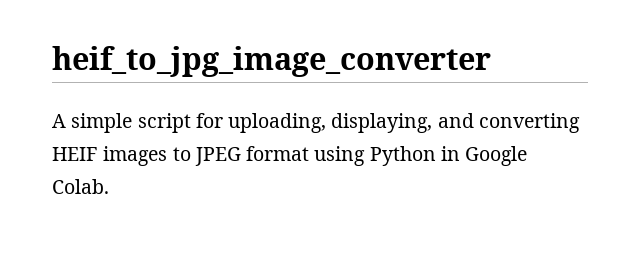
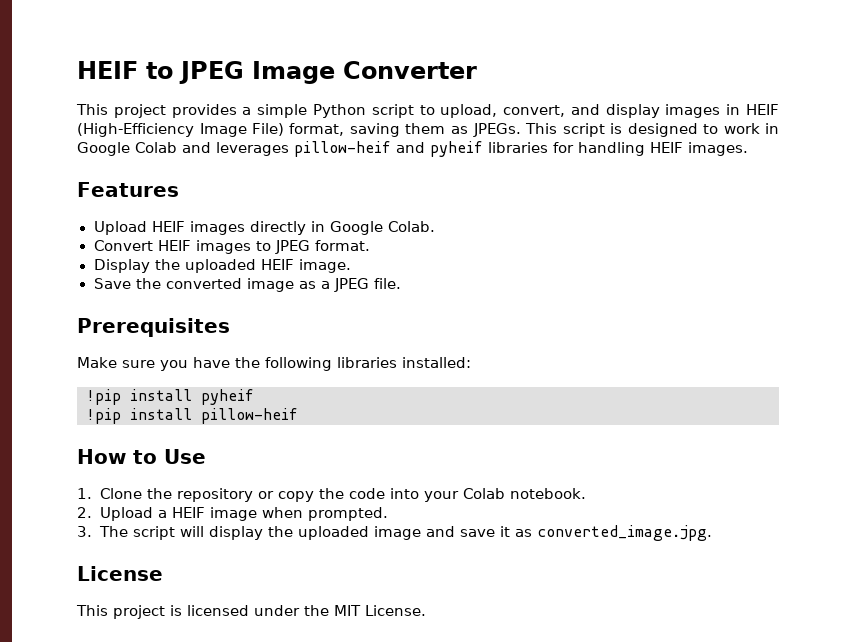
- heif_to_jpg_image_converter
- A simple script for uploading, displaying, and converting HEIF images to JPEG format using Python in Google Colab.
+ HEIF to JPEG Image Converter
+ This project provides a simple Python script to upload, convert, and display images in HEIF (High-Efficiency Image File) format, saving them as JPEGs. This script is designed to work in Google Colab and leverages pillow-heif and pyheif libraries for handling HEIF images.
+ Features
+ Upload HEIF images directly in Google Colab.
+ Convert HEIF images to JPEG format.
+ Display the uploaded HEIF image.
+ Save the converted image as a JPEG file.
+ Prerequisites
+ Make sure you have the following libraries installed:
+ !pip install pyheif
+ !pip install pillow-heif
+ How to Use
+ 1. Clone the repository or copy the code into your Colab notebook.
+ 2. Upload a HEIF image when prompted.
+ 3. The script will display the uploaded image and save it as converted_image.jpg.
+ License
+ This project is licensed under the MIT License.

